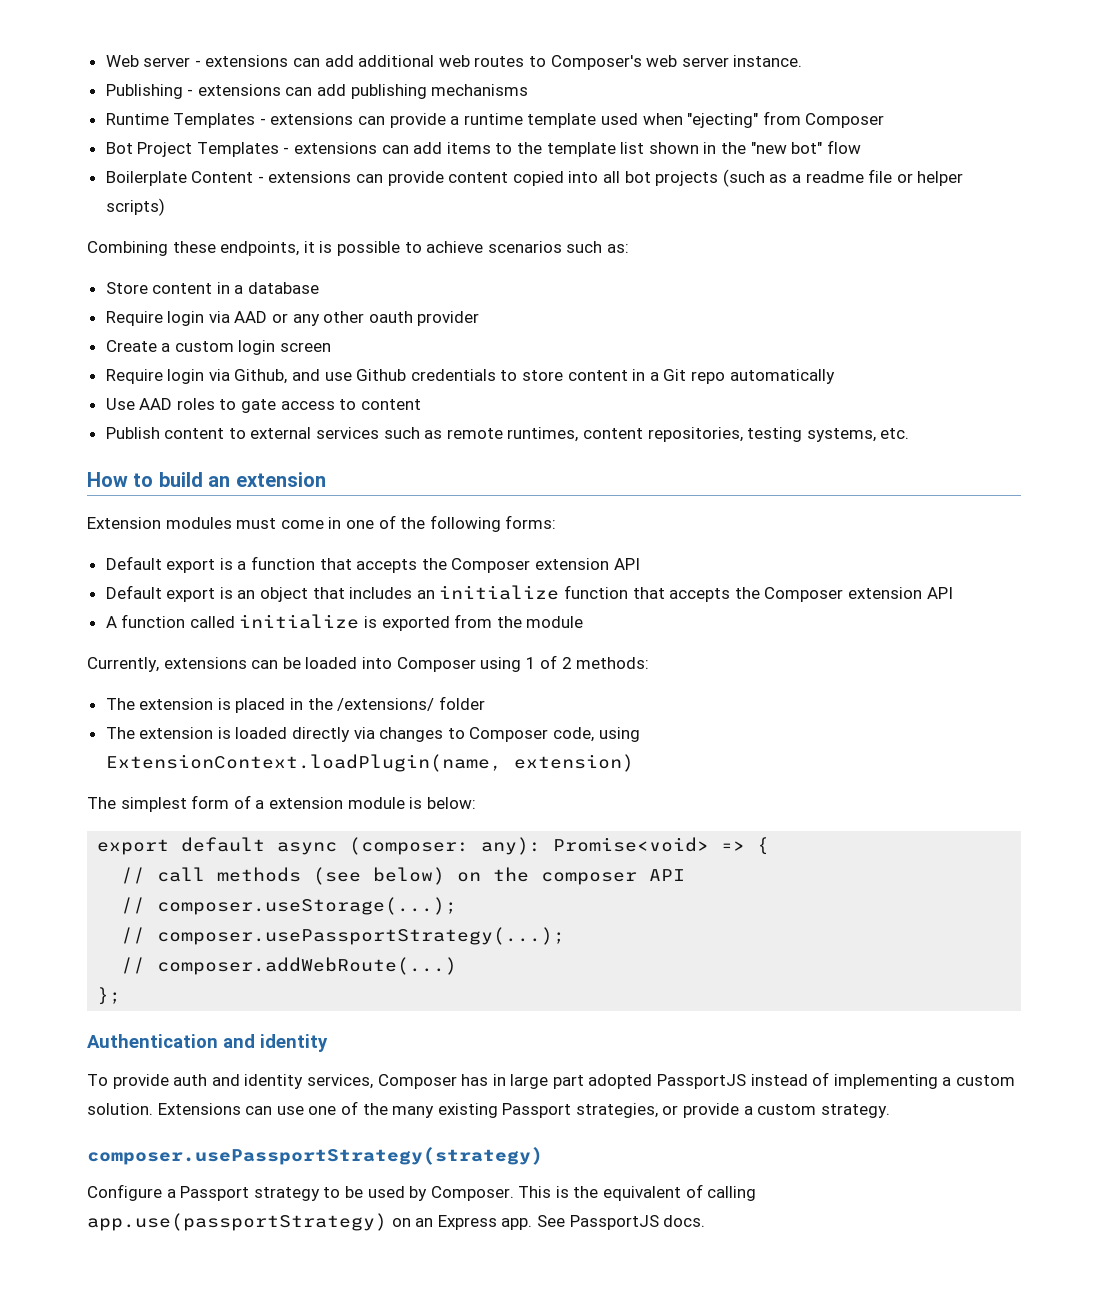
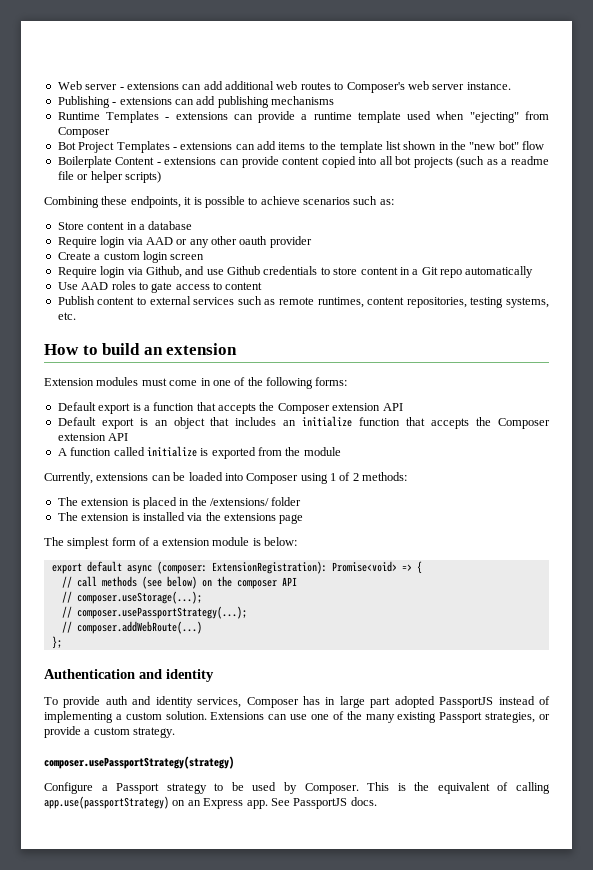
- The extension is loaded directly via changes to Composer code, using ExtensionContext.loadPlugin(name, extension)
+ The extension is installed via the extensions page
- export default async (composer: any): Promise<void> => {
+ export default async (composer: ExtensionRegistration): Promise<void> => {

